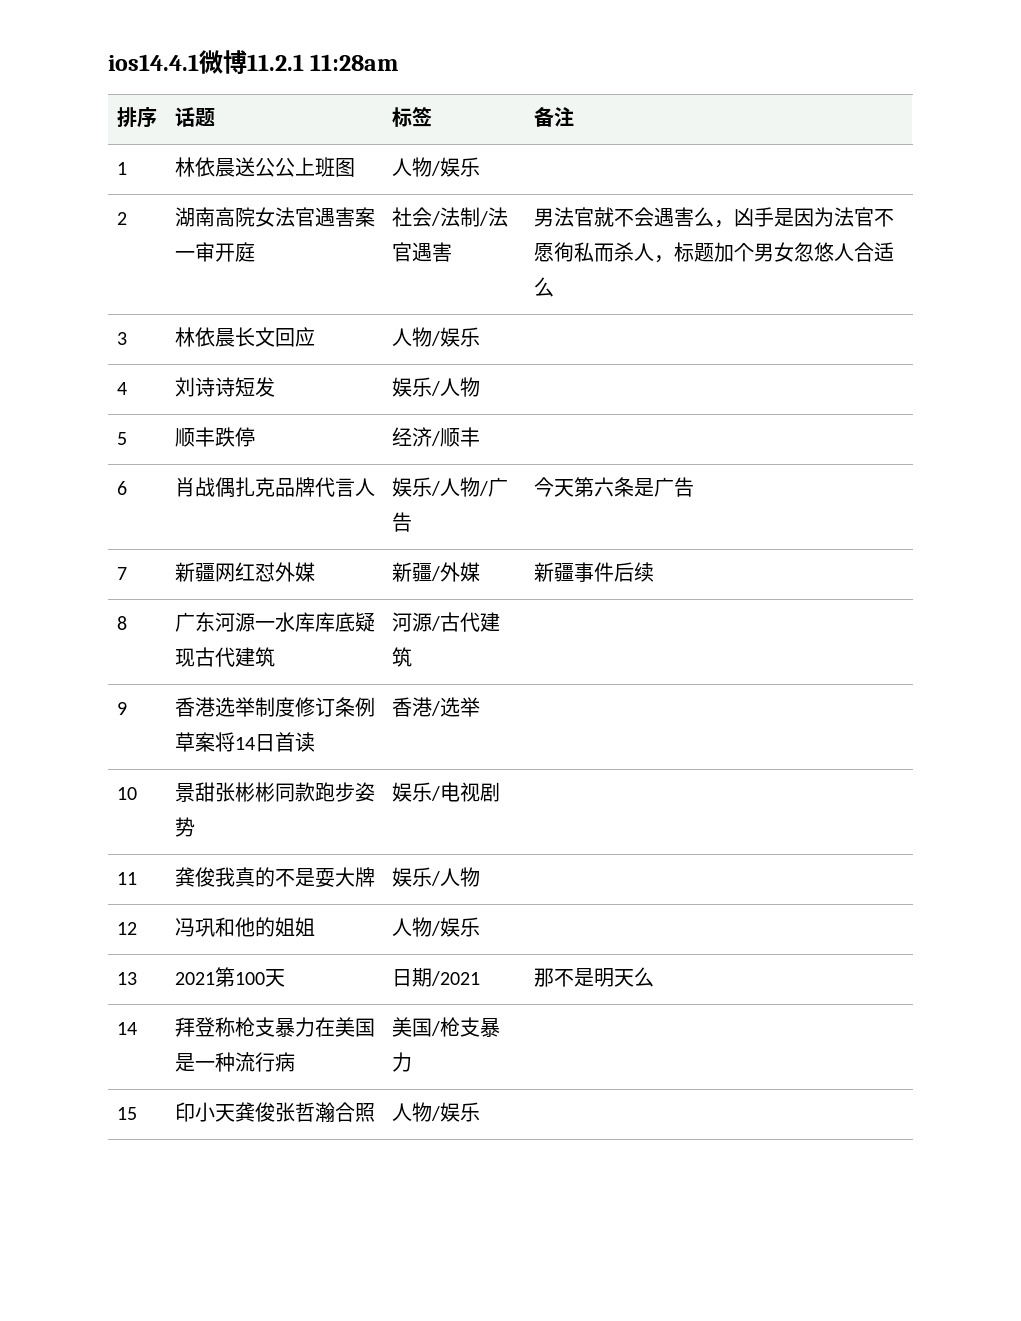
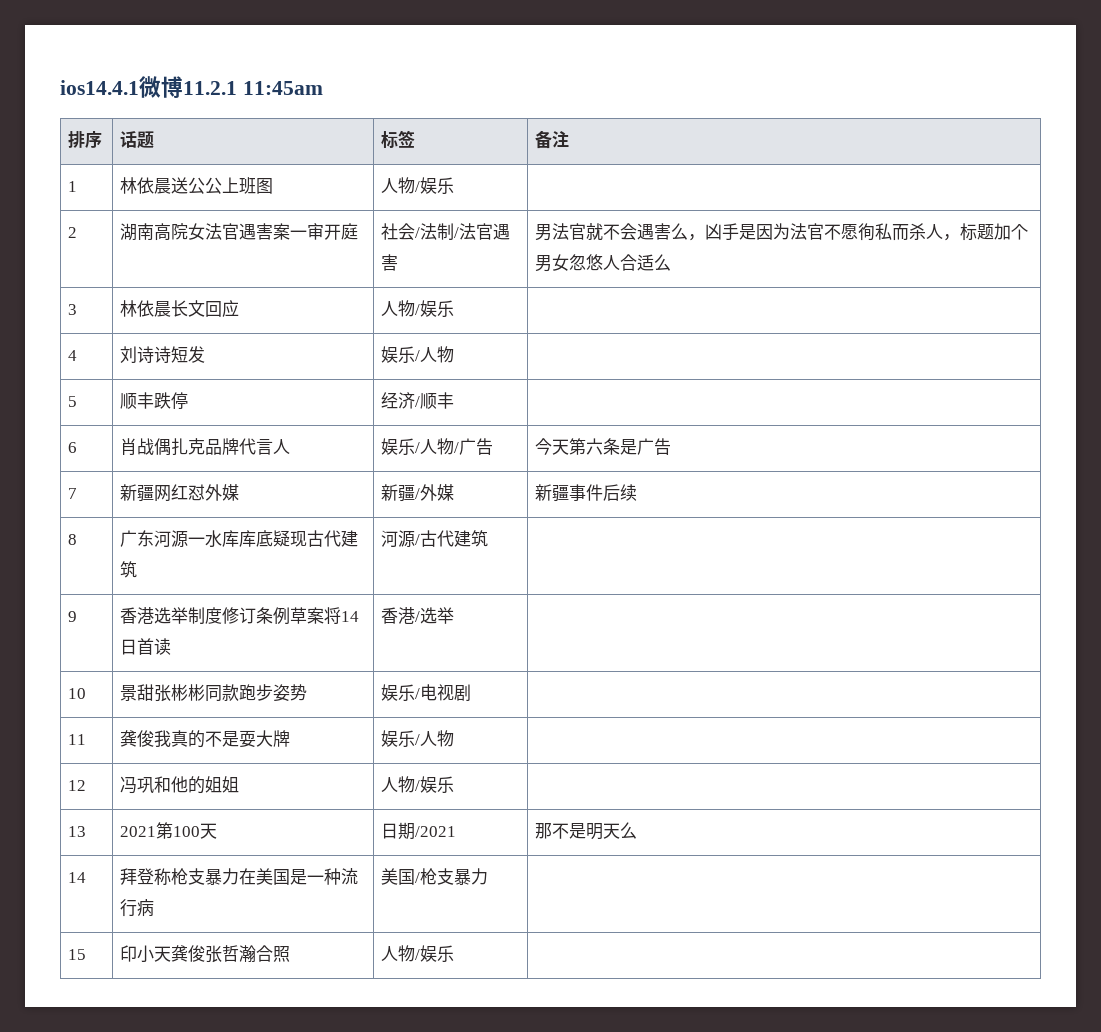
- ios14.4.1微博11.2.1 11:28am
+ ios14.4.1微博11.2.1 11:45am

